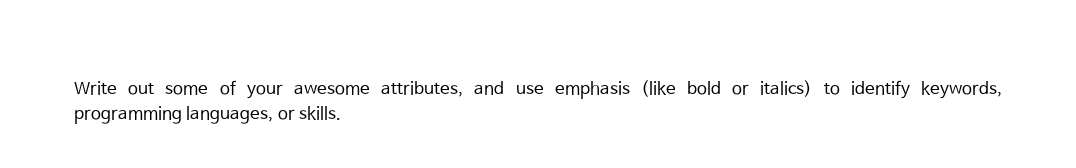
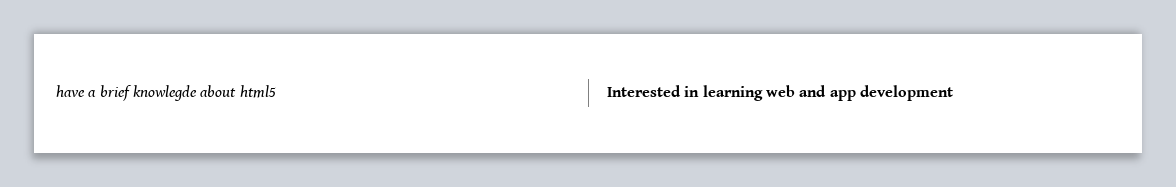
- Write out some of your awesome attributes, and use emphasis (like bold or italics) to identify keywords, programming languages, or skills.
+ have a brief knowlegde about html5
+ Interested in learning web and app development

